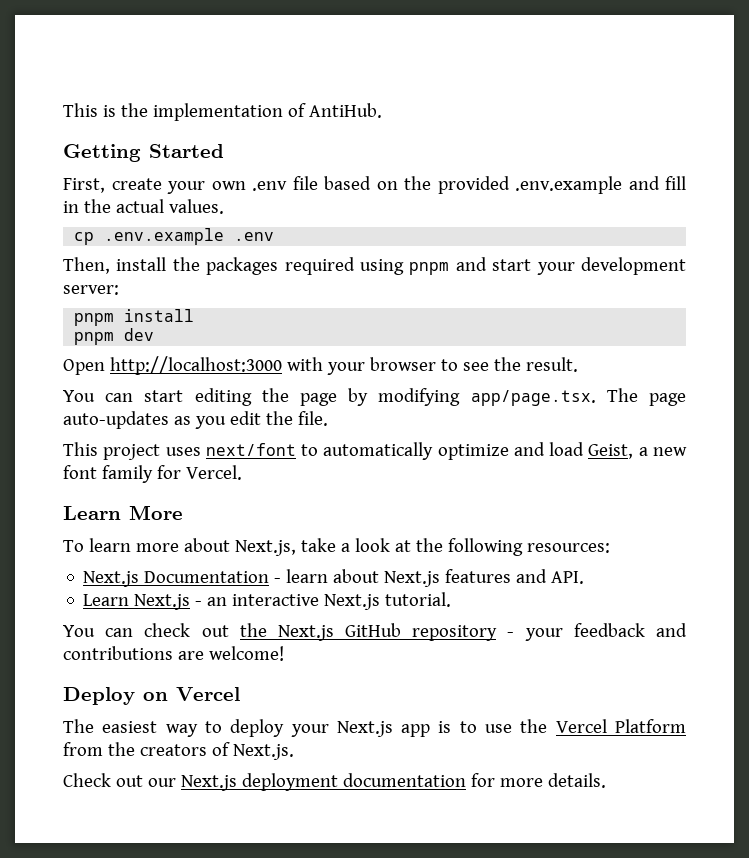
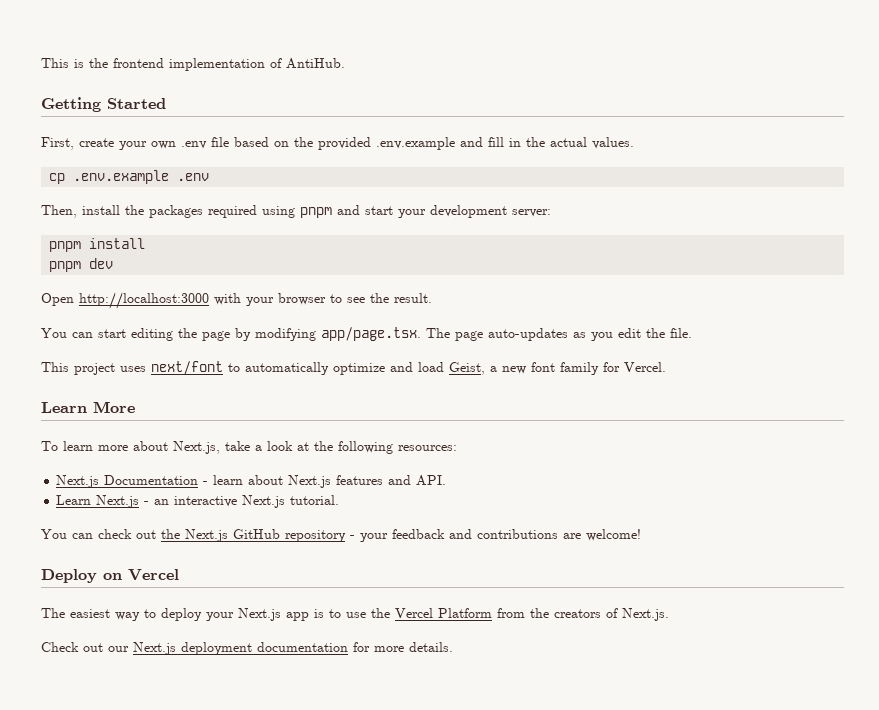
- This is the implementation of AntiHub.
+ This is the frontend implementation of AntiHub.

